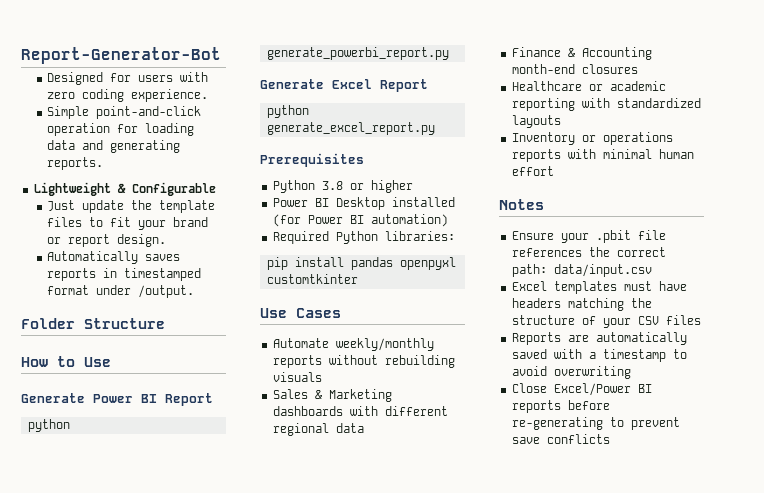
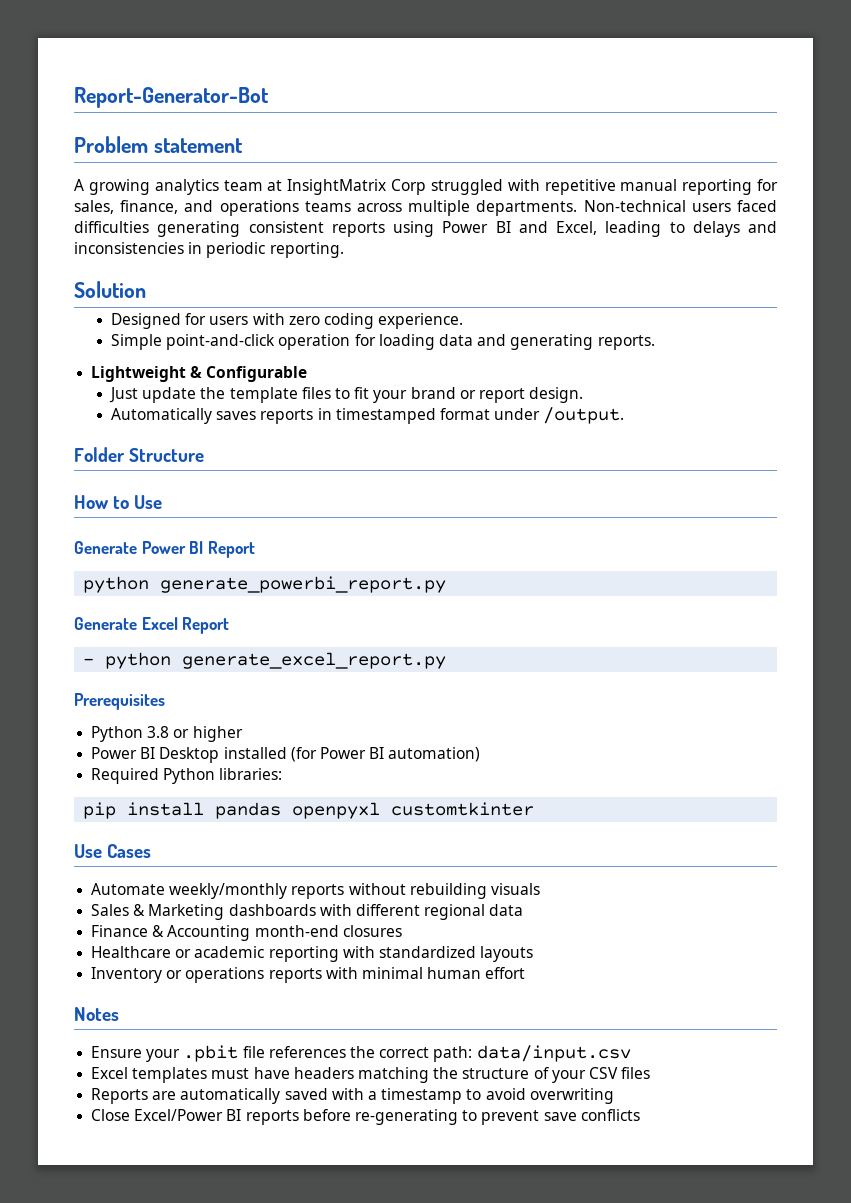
+ Problem statement
+ A growing analytics team at InsightMatrix Corp struggled with repetitive manual reporting for sales, finance, and operations teams across multiple departments. Non-technical users faced difficulties generating consistent reports using Power BI and Excel, leading to delays and inconsistencies in periodic reporting.
+ Solution
- python generate_excel_report.py
+ - python generate_excel_report.py

